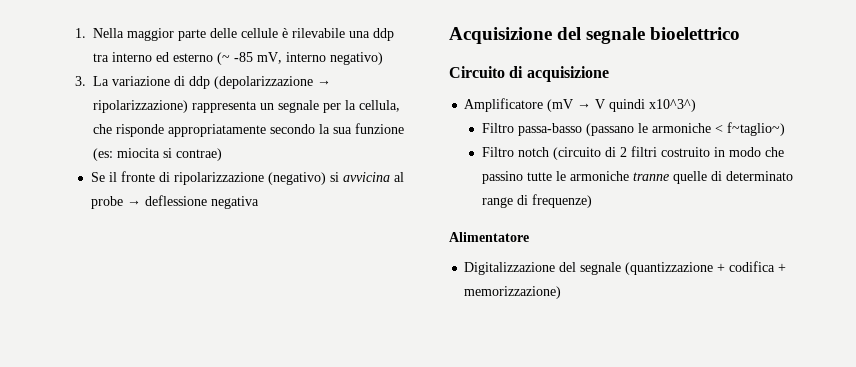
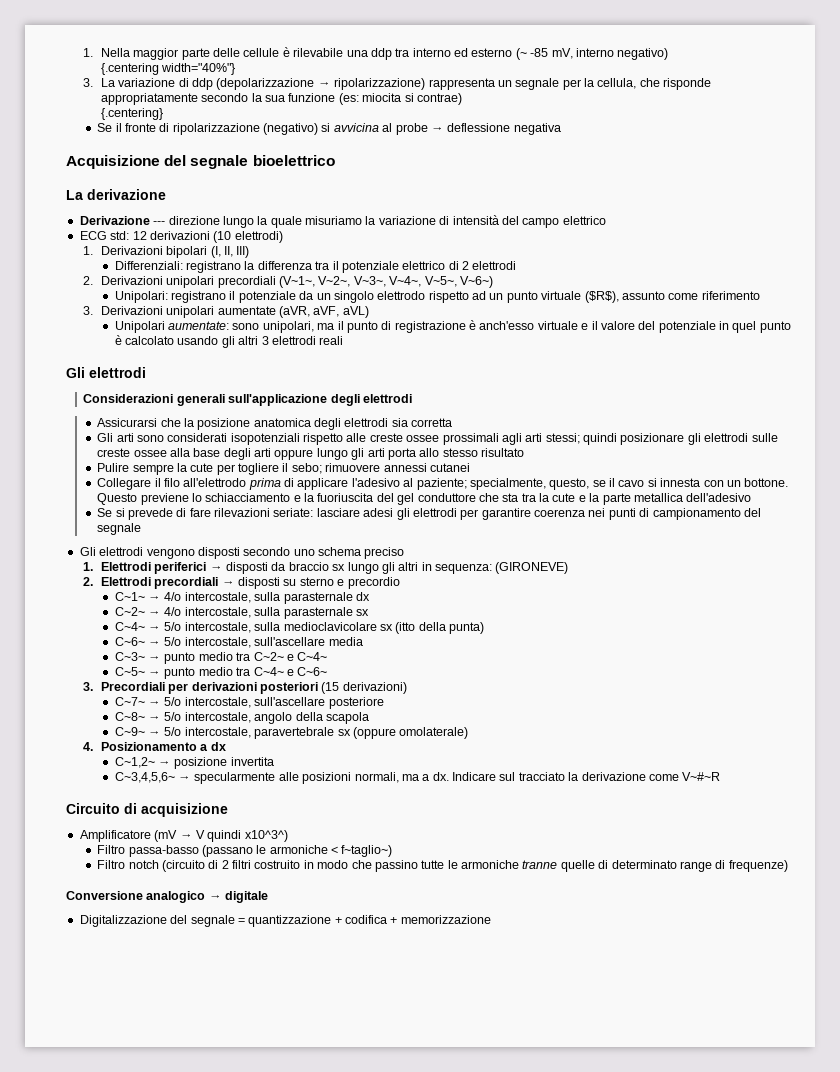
+ {.centering width="40%"}
+ {.centering}
+ La derivazione
+ Derivazione --- direzione lungo la quale misuriamo la variazione di intensità del campo elettrico
+ ECG std: 12 derivazioni (10 elettrodi)
+ 1. Derivazioni bipolari (I, II, III)
+ Differenziali: registrano la differenza tra il potenziale elettrico di 2 elettrodi
+ 2. Derivazioni unipolari precordiali (V~1~, V~2~, V~3~, V~4~, V~5~, V~6~)
+ Unipolari: registrano il potenziale da un singolo elettrodo rispetto ad un punto virtuale ($R$), assunto come riferimento
+ 3. Derivazioni unipolari aumentate (aVR, aVF, aVL)
+ Unipolari aumentate: sono unipolari, ma il punto di registrazione è anch'esso virtuale e il valore del potenziale in quel punto è calcolato usando gli altri 3 elettrodi reali
+ Gli elettrodi
+ Considerazioni generali sull'applicazione degli elettrodi
+ Assicurarsi che la posizione anatomica degli elettrodi sia corretta
+ Gli arti sono considerati isopotenziali rispetto alle creste ossee prossimali agli arti stessi; quindi posizionare gli elettrodi sulle creste ossee alla base degli arti oppure lungo gli arti porta allo stesso risultato
+ Pulire sempre la cute per togliere il sebo; rimuovere annessi cutanei
+ Collegare il filo all'elettrodo prima di applicare l'adesivo al paziente; specialmente, questo, se il cavo si innesta con un bottone. Questo previene lo schiacciamento e la fuoriuscita del gel conduttore che sta tra la cute e la parte metallica dell'adesivo
+ Se si prevede di fare rilevazioni seriate: lasciare adesi gli elettrodi per garantire coerenza nei punti di campionamento del segnale
+ Gli elettrodi vengono disposti secondo uno schema preciso
+ 1. Elettrodi periferici → disposti da braccio sx lungo gli altri in sequenza: (GIRONEVE)
+ 2. Elettrodi precordiali → disposti su sterno e precordio
+ C~1~ → 4/o intercostale, sulla parasternale dx
+ C~2~ → 4/o intercostale, sulla parasternale sx
+ C~4~ → 5/o intercostale, sulla medioclavicolare sx (itto della punta)
+ C~6~ → 5/o intercostale, sull'ascellare media
+ C~3~ → punto medio tra C~2~ e C~4~
+ C~5~ → punto medio tra C~4~ e C~6~
+ 3. Precordiali per derivazioni posteriori (15 derivazioni)
+ C~7~ → 5/o intercostale, sull'ascellare posteriore
+ C~8~ → 5/o intercostale, angolo della scapola
+ C~9~ → 5/o intercostale, paravertebrale sx (oppure omolaterale)
+ 4. Posizionamento a dx
+ C~1,2~ → posizione invertita
+ C~3,4,5,6~ → specularmente alle posizioni normali, ma a dx. Indicare sul tracciato la derivazione come V~#~R
- Alimentatore
+ Conversione analogico → digitale
- Digitalizzazione del segnale (quantizzazione + codifica + memorizzazione)
+ Digitalizzazione del segnale = quantizzazione + codifica + memorizzazione

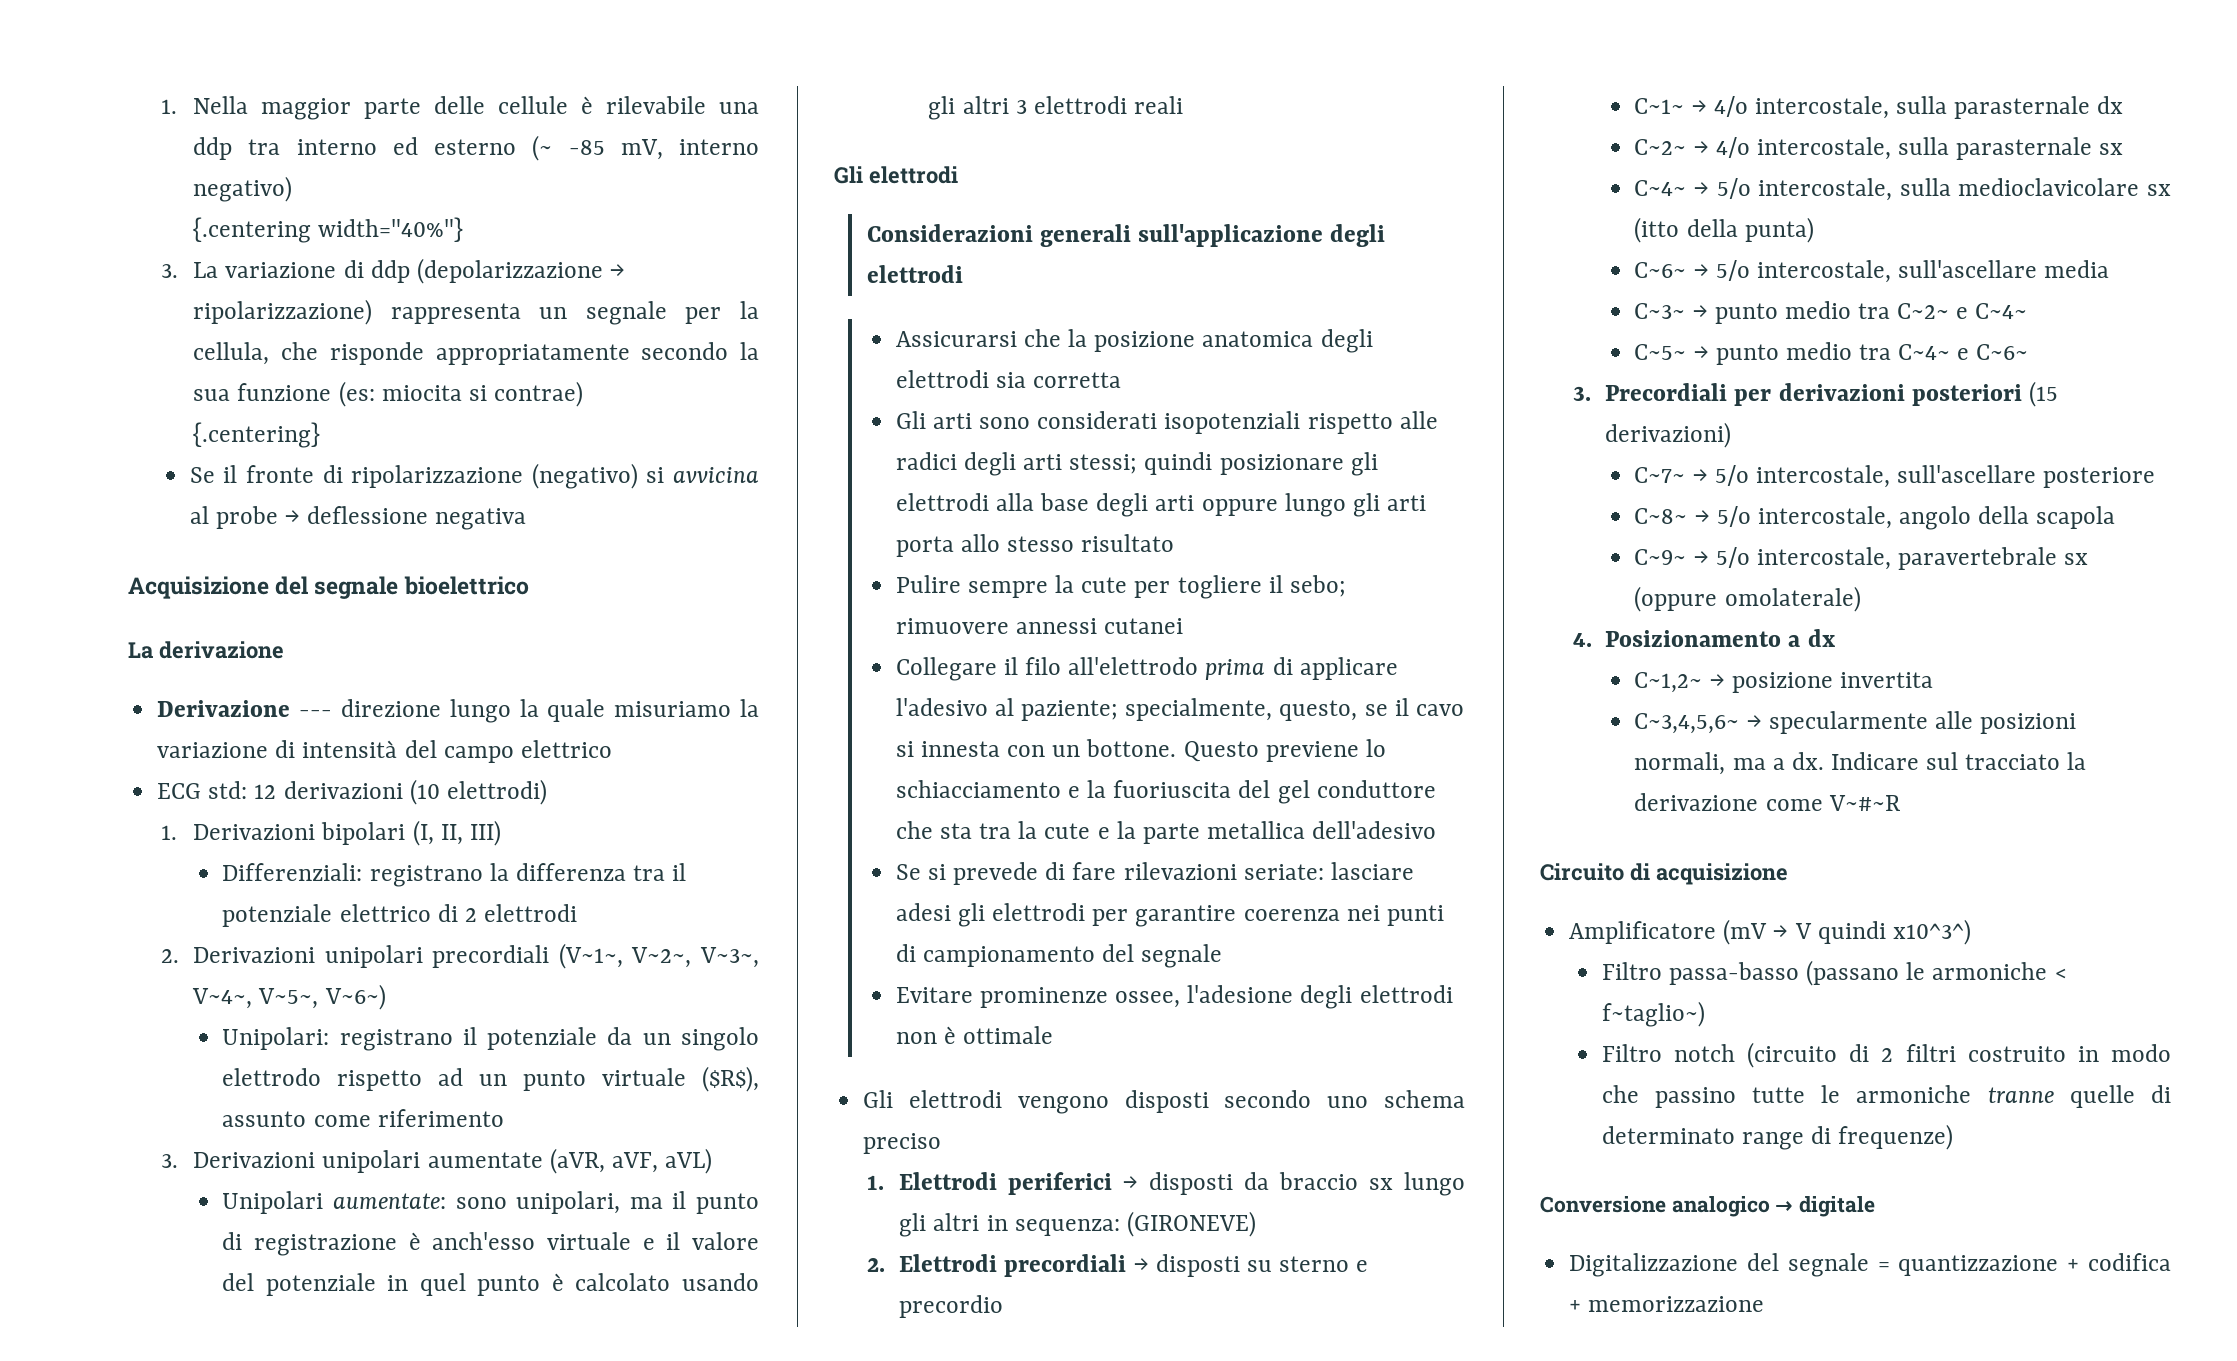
- Gli arti sono considerati isopotenziali rispetto alle creste ossee prossimali agli arti stessi; quindi posizionare gli elettrodi sulle creste ossee alla base degli arti oppure lungo gli arti porta allo stesso risultato
+ Gli arti sono considerati isopotenziali rispetto alle radici degli arti stessi; quindi posizionare gli elettrodi alla base degli arti oppure lungo gli arti porta allo stesso risultato
+ Evitare prominenze ossee, l'adesione degli elettrodi non è ottimale

